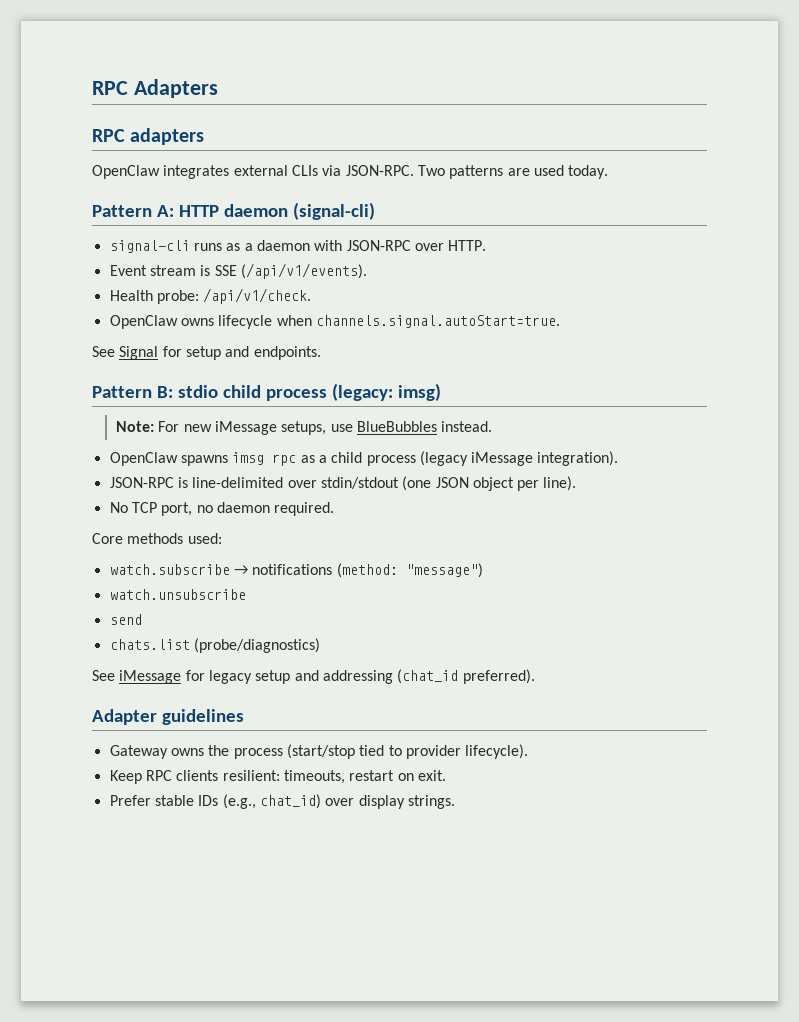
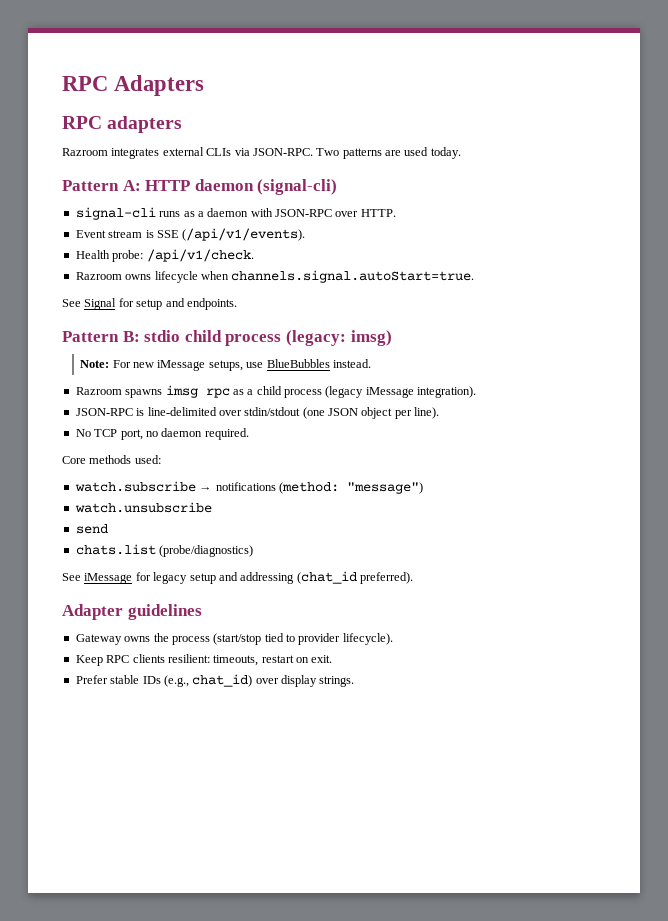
- OpenClaw integrates external CLIs via JSON-RPC.
+ Razroom integrates external CLIs via JSON-RPC.
- OpenClaw owns lifecycle when channels.signal.autoStart=true.
+ Razroom owns lifecycle when channels.signal.autoStart=true.
- OpenClaw spawns imsg rpc as a child process (legacy iMessage integration).
+ Razroom spawns imsg rpc as a child process (legacy iMessage integration).

